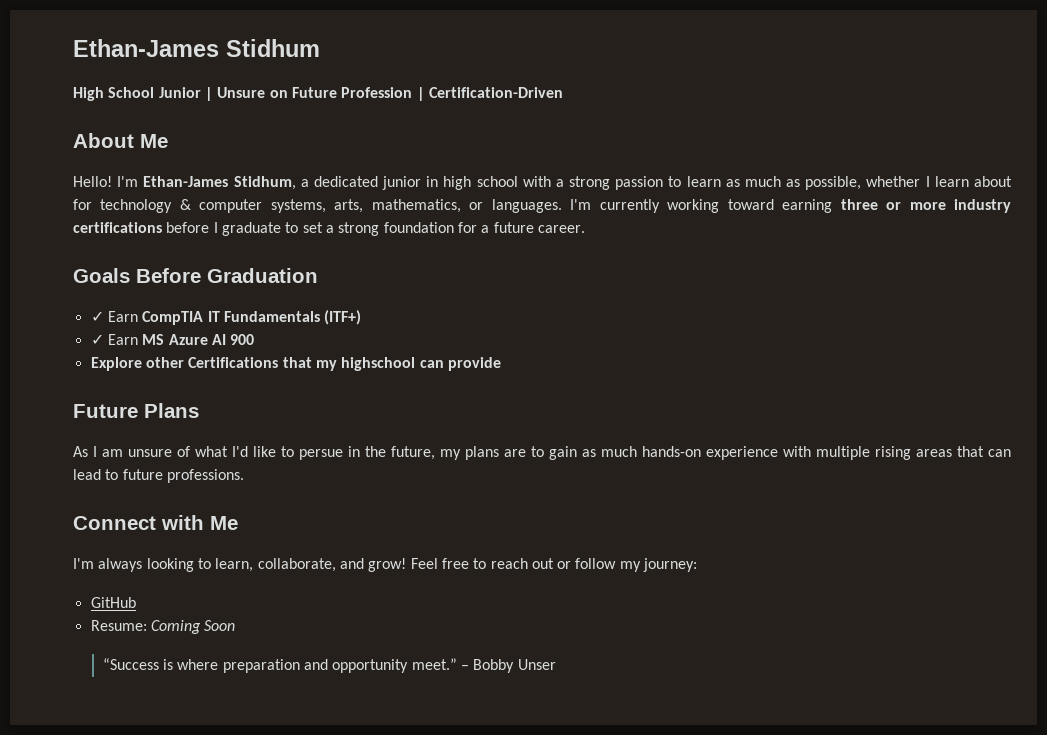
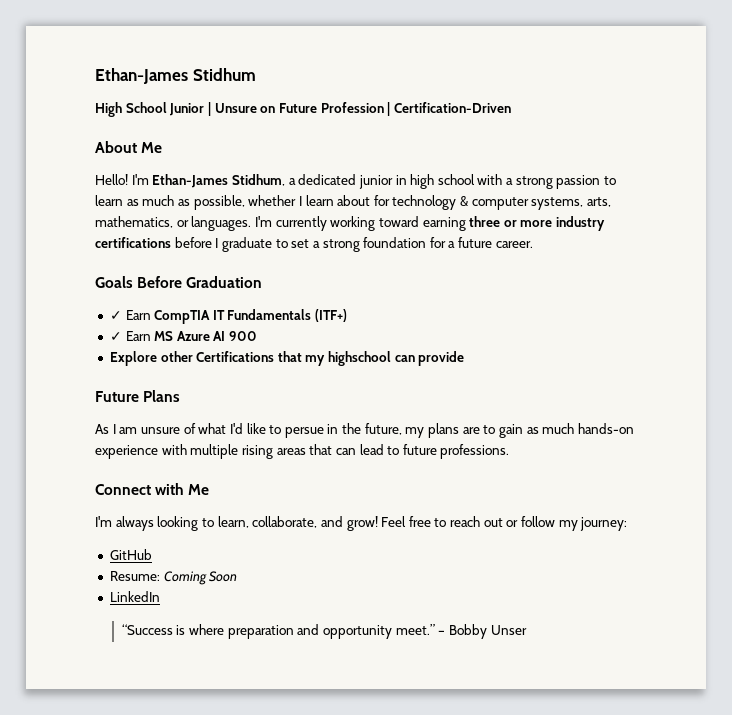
+ LinkedIn

